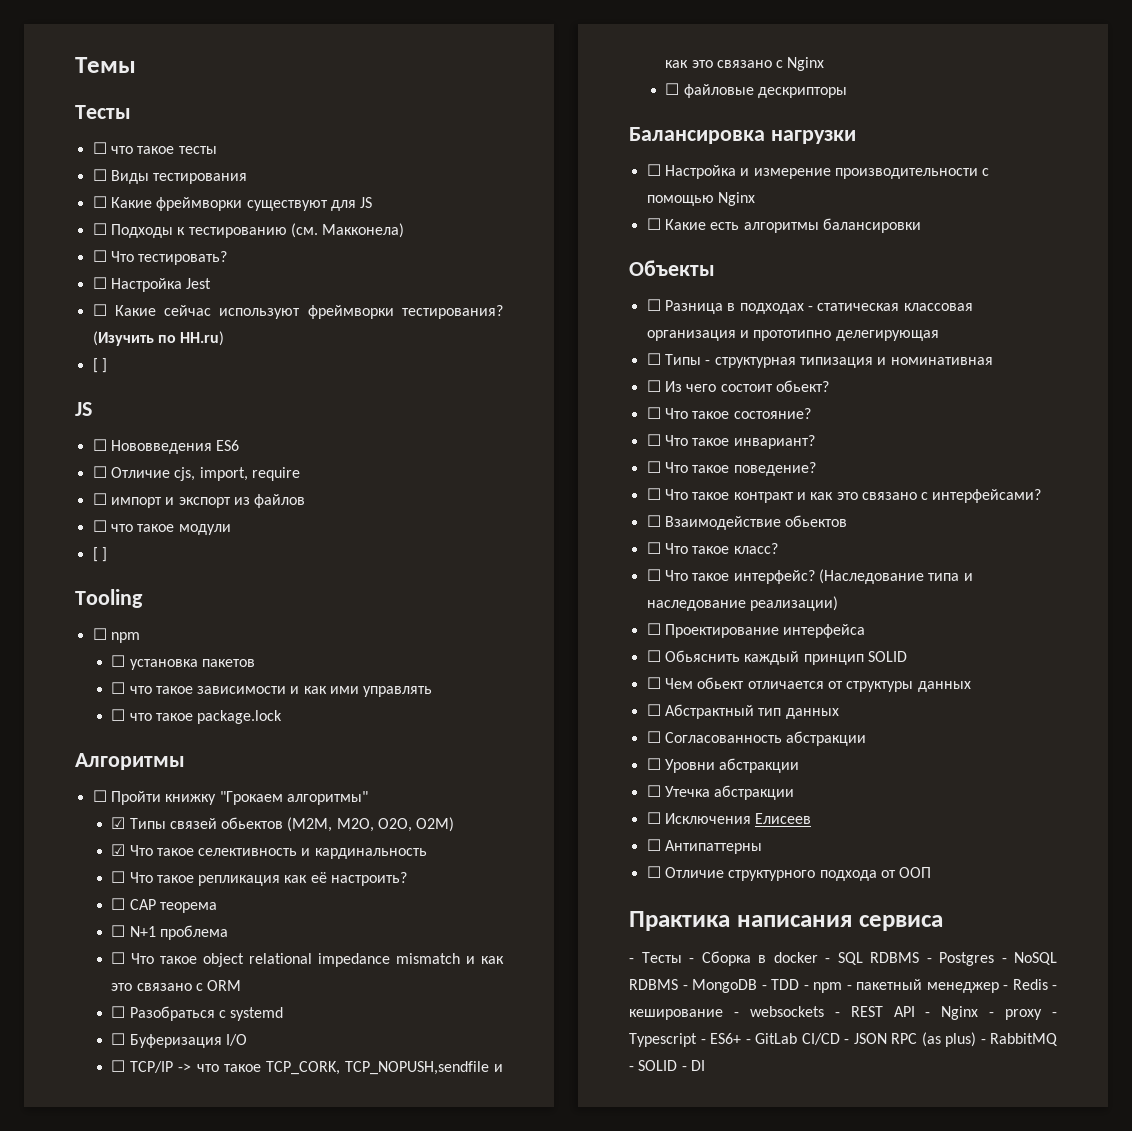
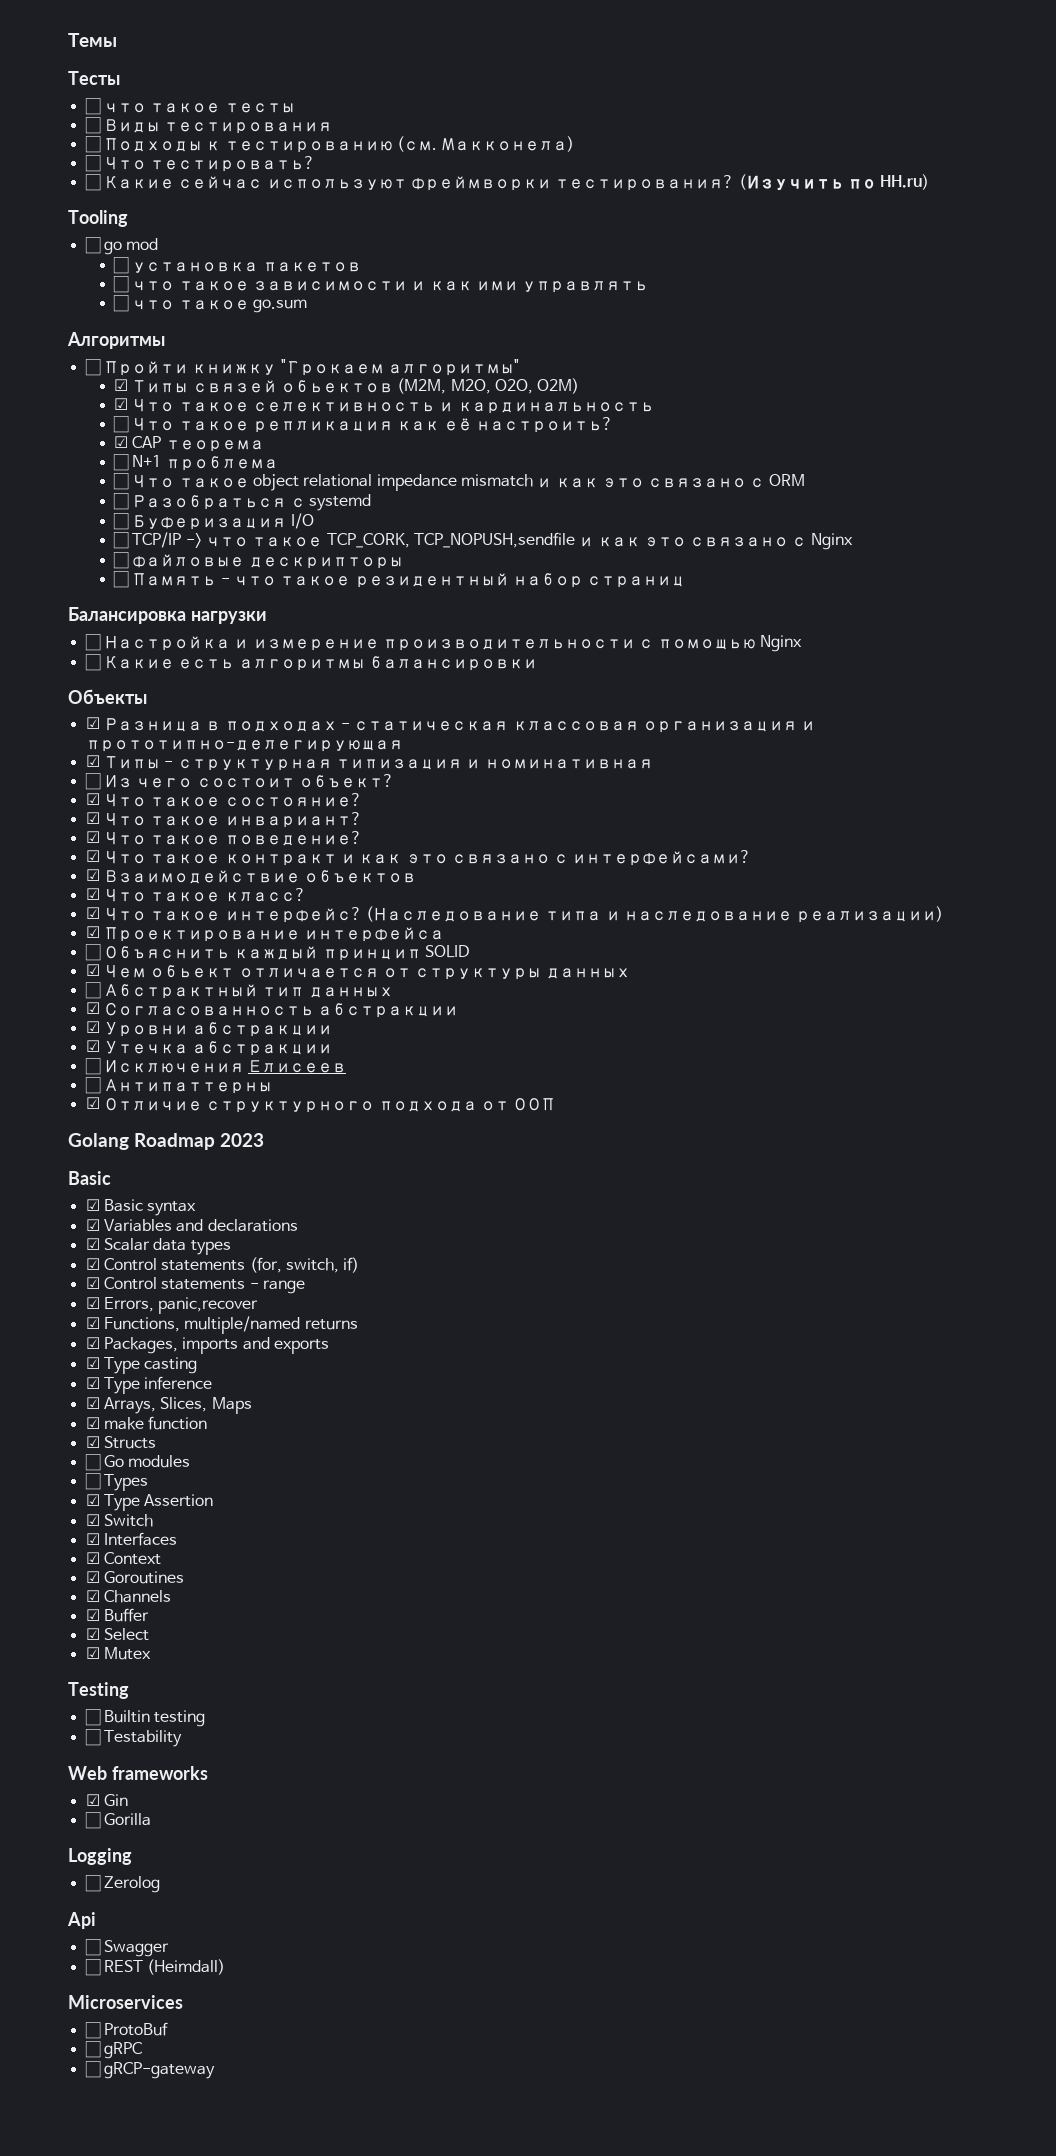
- ☐ Какие фреймворки существуют для JS
- ☐ Настройка Jest
  (Изучить по HH.ru)
- [ ]
- JS
- ☐ Нововведения ES6
- ☐ Отличие cjs, import, require
- ☐ импорт и экспорт из файлов
- ☐ что такое модули
- [ ]
- ☐ npm
+ ☐ go mod
- ☐ что такое package.lock
+ ☐ что такое go.sum
- ☐ CAP теорема
+ ☑ CAP теорема
+ ☐ Память - что такое резидентный набор страниц
- ☐ Разница в подходах - статическая классовая организация и прототипно делегирующая
- ☐ Типы - структурная типизация и номинативная
+ ☑ Разница в подходах - статическая классовая организация и прототипно-делегирующая
+ ☑ Типы - структурная типизация и номинативная
- ☐ Из чего состоит обьект?
- ☐ Что такое состояние?
+ ☐ Из чего состоит объект?
+ ☑ Что такое состояние?
- ☐ Что такое инвариант?
+ ☑ Что такое инвариант?
- ☐ Что такое поведение?
+ ☑ Что такое поведение?
- ☐ Что такое контракт и как это связано с интерфейсами?
+ ☑ Что такое контракт и как это связано с интерфейсами?
- ☐ Взаимодействие обьектов
- ☐ Что такое класс?
+ ☑ Взаимодействие объектов
+ ☑ Что такое класс?
- ☐ Что такое интерфейс?
+ ☑ Что такое интерфейс?
- ☐ Проектирование интерфейса
+ ☑ Проектирование интерфейса
- ☐ Обьяснить каждый принцип SOLID
+ ☐ Объяснить каждый принцип SOLID
- ☐ Чем обьект отличается от структуры данных
+ ☑ Чем обьект отличается от структуры данных
- ☐ Согласованность абстракции
+ ☑ Согласованность абстракции
- ☐ Уровни абстракции
+ ☑ Уровни абстракции
- ☐ Утечка абстракции
+ ☑ Утечка абстракции
- ☐ Отличие структурного подхода от ООП
+ ☑ Отличие структурного подхода от ООП
- Практика написания сервиса
- - Тесты - Сборка в docker - SQL RDBMS - Postgres - NoSQL RDBMS - MongoDB - TDD - npm - пакетный менеджер - Redis - кеширование - websockets - REST API - Nginx - proxy - Typescript - ES6+ - GitLab CI/CD - JSON RPC (as plus) - RabbitMQ - SOLID - DI
+ Golang Roadmap 2023
+ Basic
+ ☑ Basic syntax
+ ☑ Variables and declarations
+ ☑ Scalar data types
+ ☑ Control statements (for, switch, if)
+ ☑ Control statements - range
+ ☑ Errors, panic,recover
+ ☑ Functions, multiple/named returns
+ ☑ Packages, imports and exports
+ ☑ Type casting
+ ☑ Type inference
+ ☑ Arrays, Slices, Maps
+ ☑ make function
+ ☑ Structs
+ ☐ Go modules
+ ☐ Types
+ ☑ Type Assertion
+ ☑ Switch
+ ☑ Interfaces
+ ☑ Context
+ ☑ Goroutines
+ ☑ Channels
+ ☑ Buffer
+ ☑ Select
+ ☑ Mutex
+ Testing
+ ☐ Builtin testing
+ ☐ Testability
+ Web frameworks
+ ☑ Gin
+ ☐ Gorilla
+ Logging
+ ☐ Zerolog
+ Api
+ ☐ Swagger
+ ☐ REST (Heimdall)
+ Microservices
+ ☐ ProtoBuf
+ ☐ gRPC
+ ☐ gRCP-gateway

